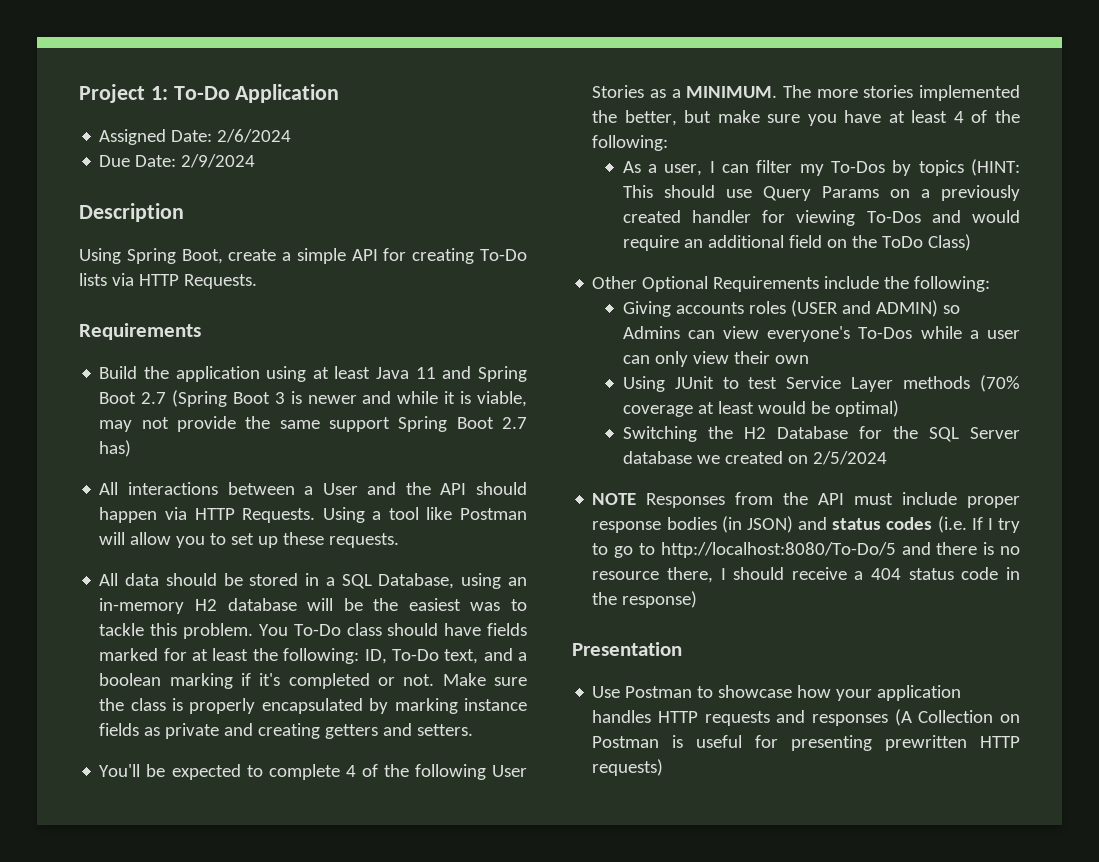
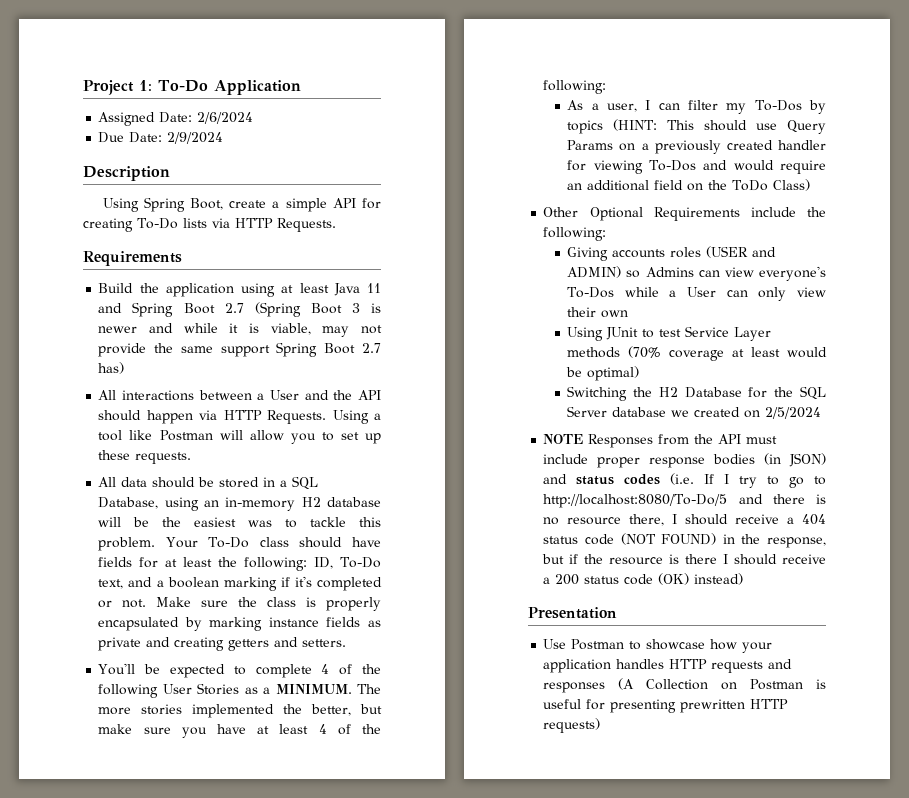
- You To-Do class should have fields marked for at least the following: ID, To-Do text, and a boolean marking if it's completed or not.
+ Your To-Do class should have fields for at least the following: ID, To-Do text, and a boolean marking if it's completed or not.
- Giving accounts roles (USER and ADMIN) so Admins can view everyone's To-Dos while a user can only view their own
+ Giving accounts roles (USER and ADMIN) so Admins can view everyone's To-Dos while a User can only view their own
- NOTE Responses from the API must include proper response bodies (in JSON) and status codes (i.e. If I try to go to http://localhost:8080/To-Do/5 and there is no resource there, I should receive a 404 status code in the response)
+ NOTE Responses from the API must include proper response bodies (in JSON) and status codes (i.e. If I try to go to http://localhost:8080/To-Do/5 and there is no resource there, I should receive a 404 status code (NOT FOUND) in the response, but if the resource is there I should receive a 200 status code (OK) instead)

